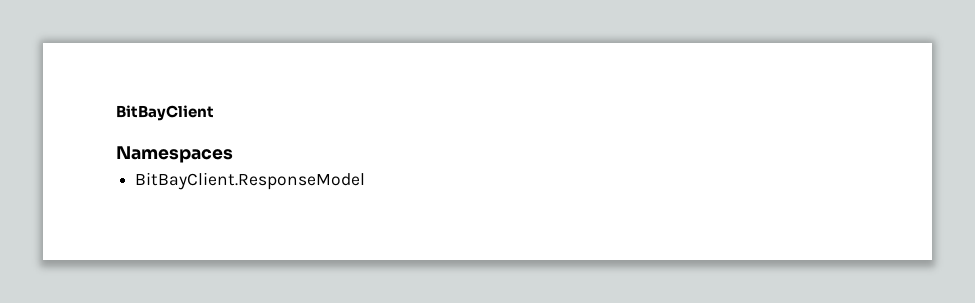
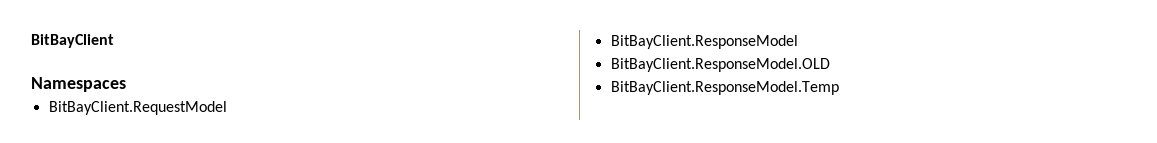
+ BitBayClient.RequestModel
+ BitBayClient.ResponseModel.OLD
+ BitBayClient.ResponseModel.Temp

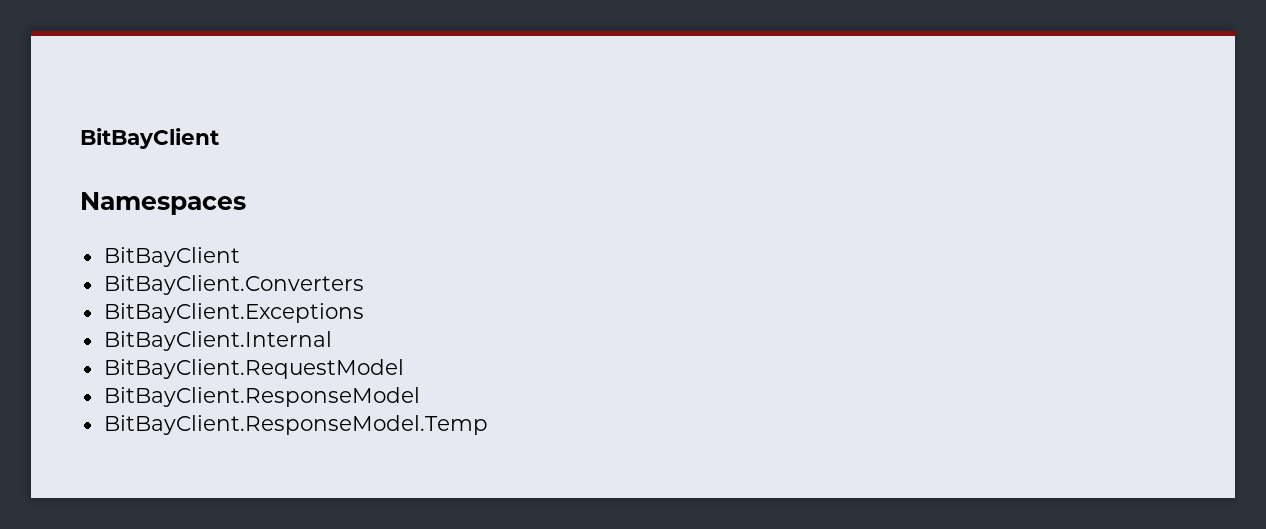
  Namespaces
+ BitBayClient
+ BitBayClient.Converters
+ BitBayClient.Exceptions
+ BitBayClient.Internal
- BitBayClient.ResponseModel.OLD

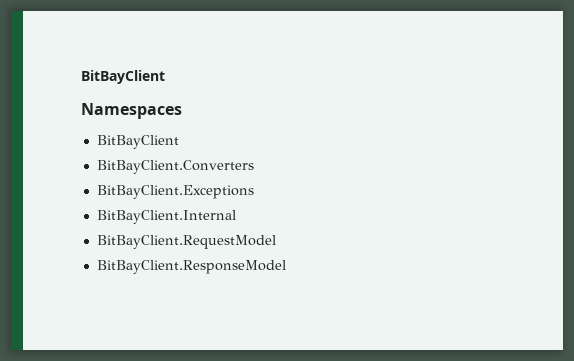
- BitBayClient.ResponseModel.Temp

